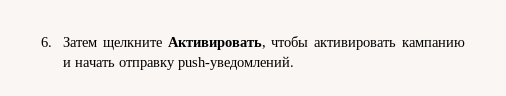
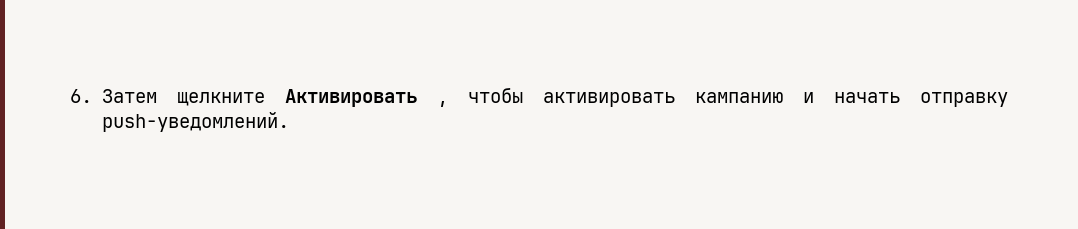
- 6. Затем щелкните Активировать, чтобы активировать кампанию и начать отправку push-уведомлений.
+ 6. Затем щелкните Активировать , чтобы активировать кампанию и начать отправку push-уведомлений.

